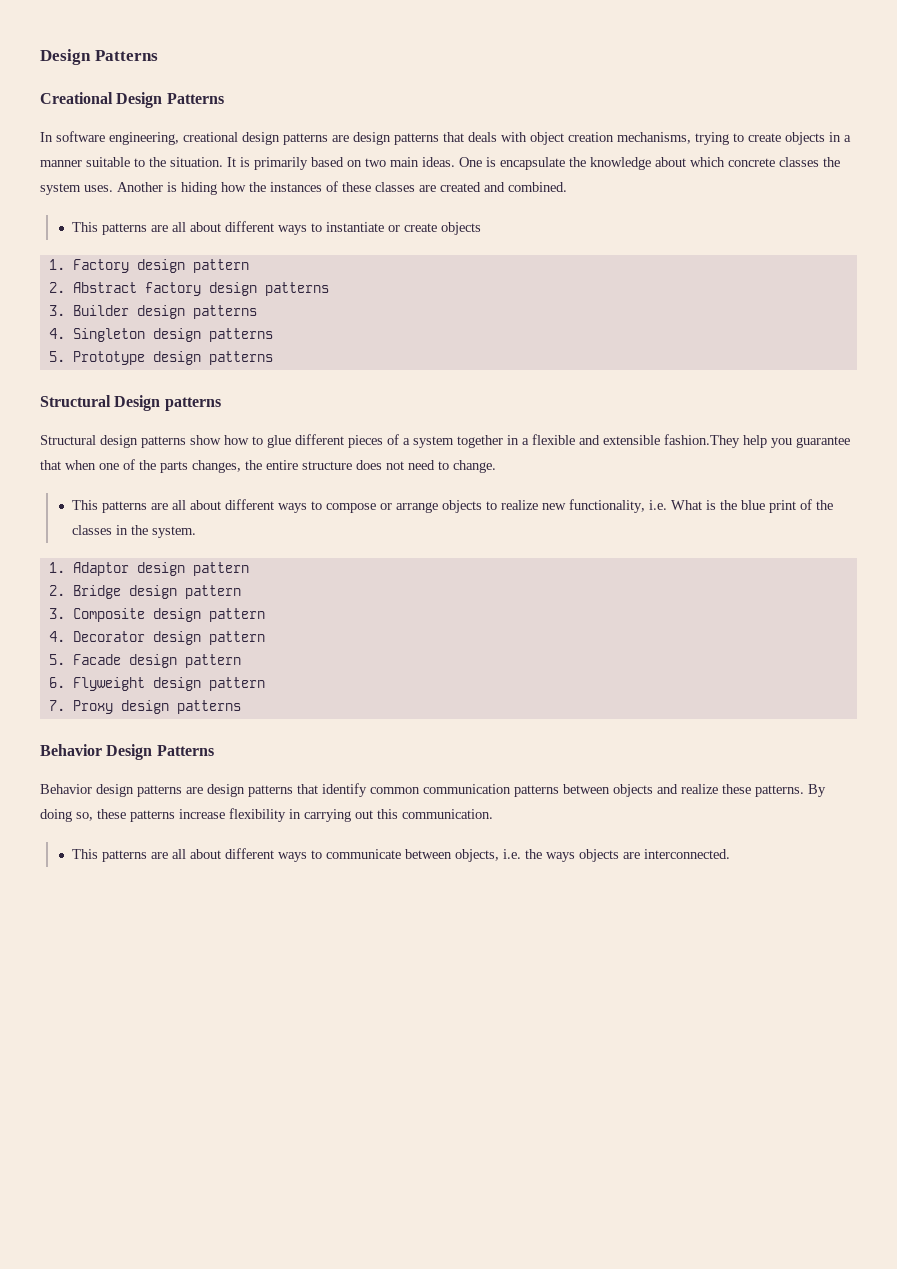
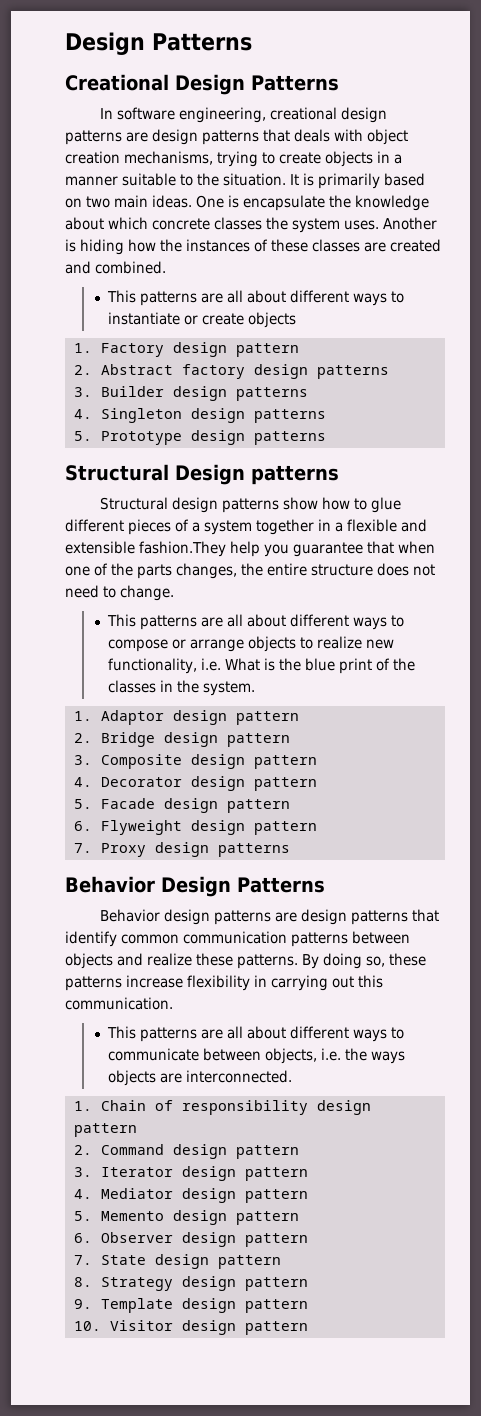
+ 1. Chain of responsibility design pattern
+ 2. Command design pattern
+ 3. Iterator design pattern
+ 4. Mediator design pattern
+ 5. Memento design pattern
+ 6. Observer design pattern
+ 7. State design pattern
+ 8. Strategy design pattern
+ 9. Template design pattern
+ 10. Visitor design pattern

